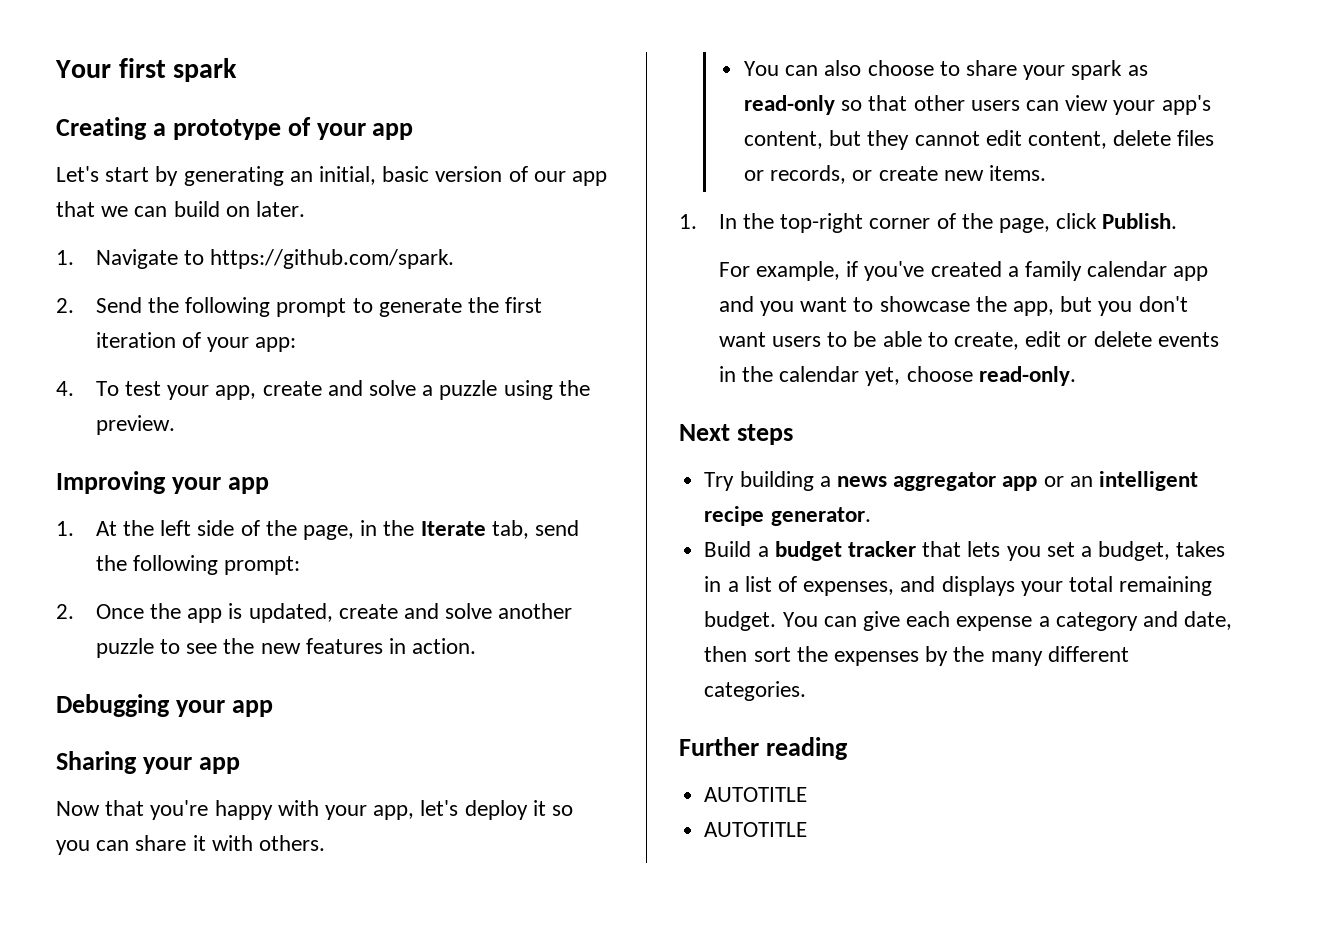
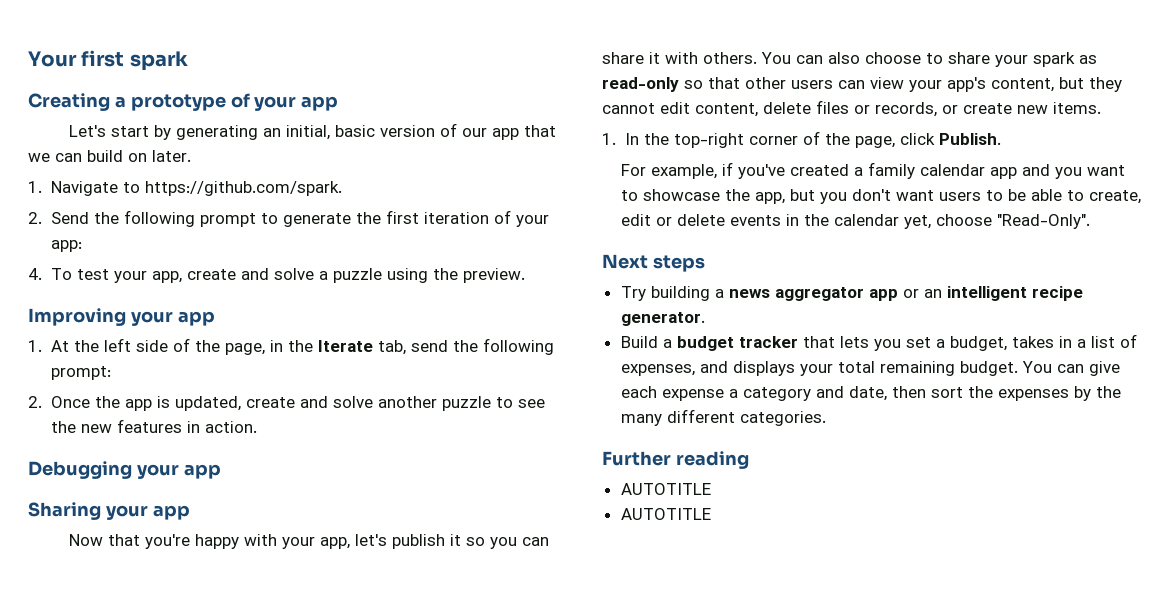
- Now that you're happy with your app, let's deploy it so you can share it with others.
- You can also choose to share your spark as read-only so that other users can view your app's content, but they cannot edit content, delete files or records, or create new items.
+ Now that you're happy with your app, let's publish it so you can share it with others. You can also choose to share your spark as read-only so that other users can view your app's content, but they cannot edit content, delete files or records, or create new items.
- For example, if you've created a family calendar app and you want to showcase the app, but you don't want users to be able to create, edit or delete events in the calendar yet, choose read-only.
+ For example, if you've created a family calendar app and you want to showcase the app, but you don't want users to be able to create, edit or delete events in the calendar yet, choose "Read-Only".

